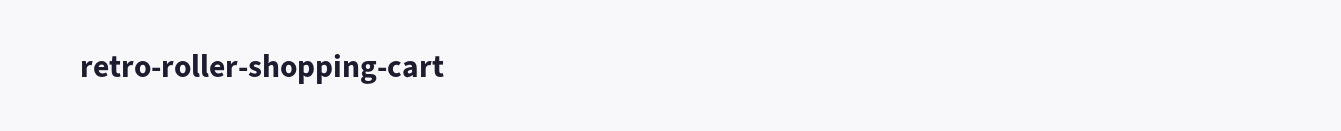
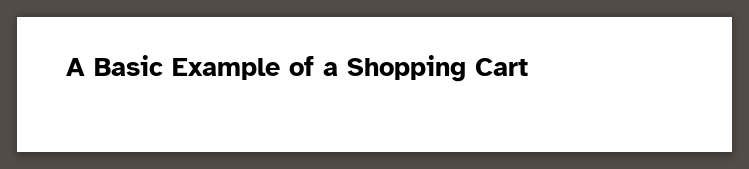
- retro-roller-shopping-cart
+ A Basic Example of a Shopping Cart

